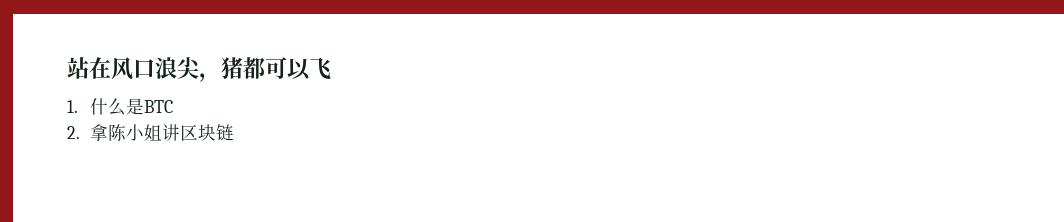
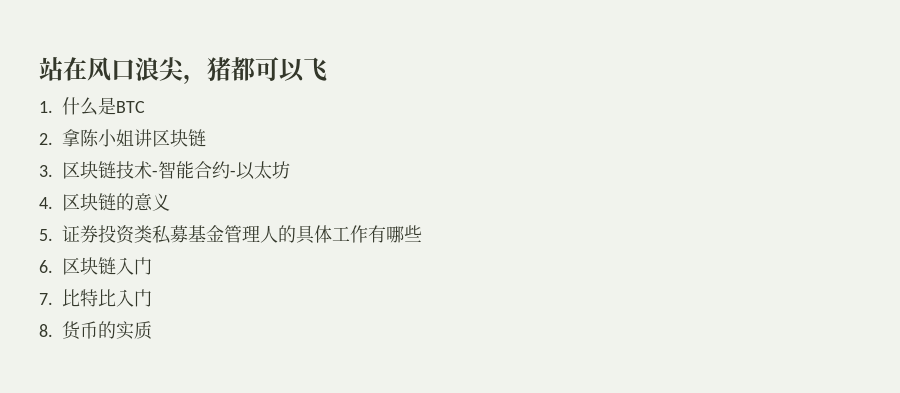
+ 3.区块链技术-智能合约-以太坊
+ 4.区块链的意义
+ 5.证券投资类私募基金管理人的具体工作有哪些
+ 6.区块链入门
+ 7.比特比入门
+ 8.货币的实质

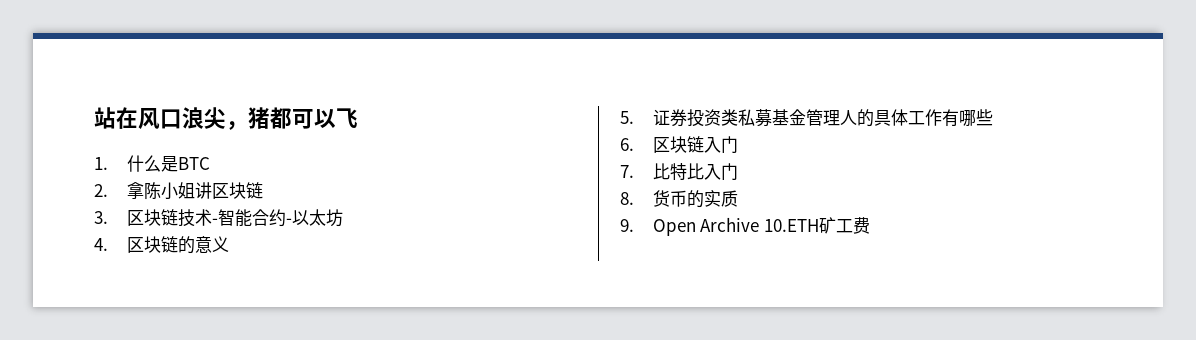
+ 9. Open Archive 10.ETH矿工费

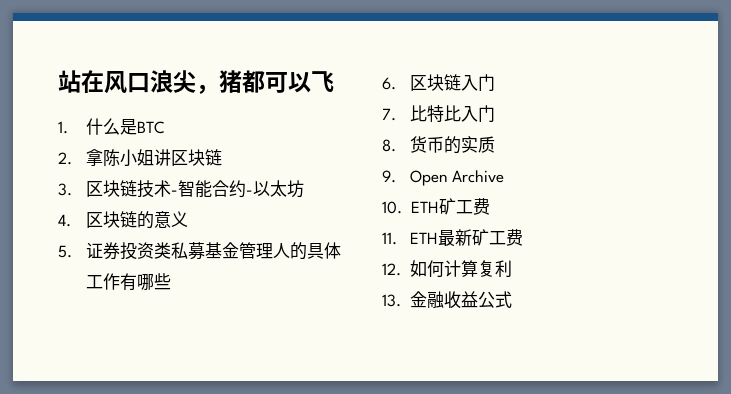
- 9. Open Archive 10.ETH矿工费
+ 9. Open Archive
+ 10. ETH矿工费
+ 11. ETH最新矿工费
+ 12.如何计算复利
+ 13.金融收益公式

